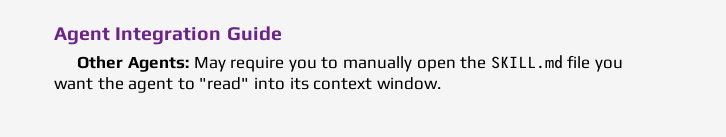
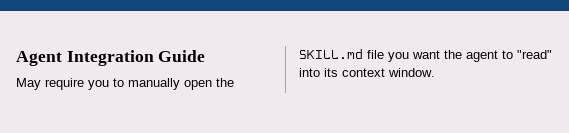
- Other Agents: May require you to manually open the SKILL.md file you want the agent to "read" into its context window.
+ May require you to manually open the SKILL.md file you want the agent to "read" into its context window.

